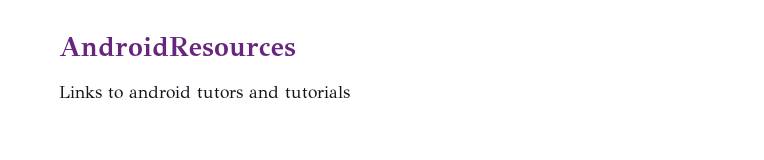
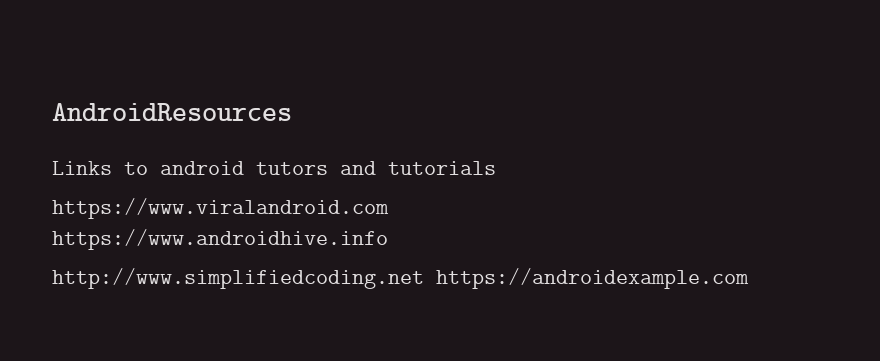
+ https://www.viralandroid.com
+ https://www.androidhive.info
+ http://www.simplifiedcoding.net https://androidexample.com

